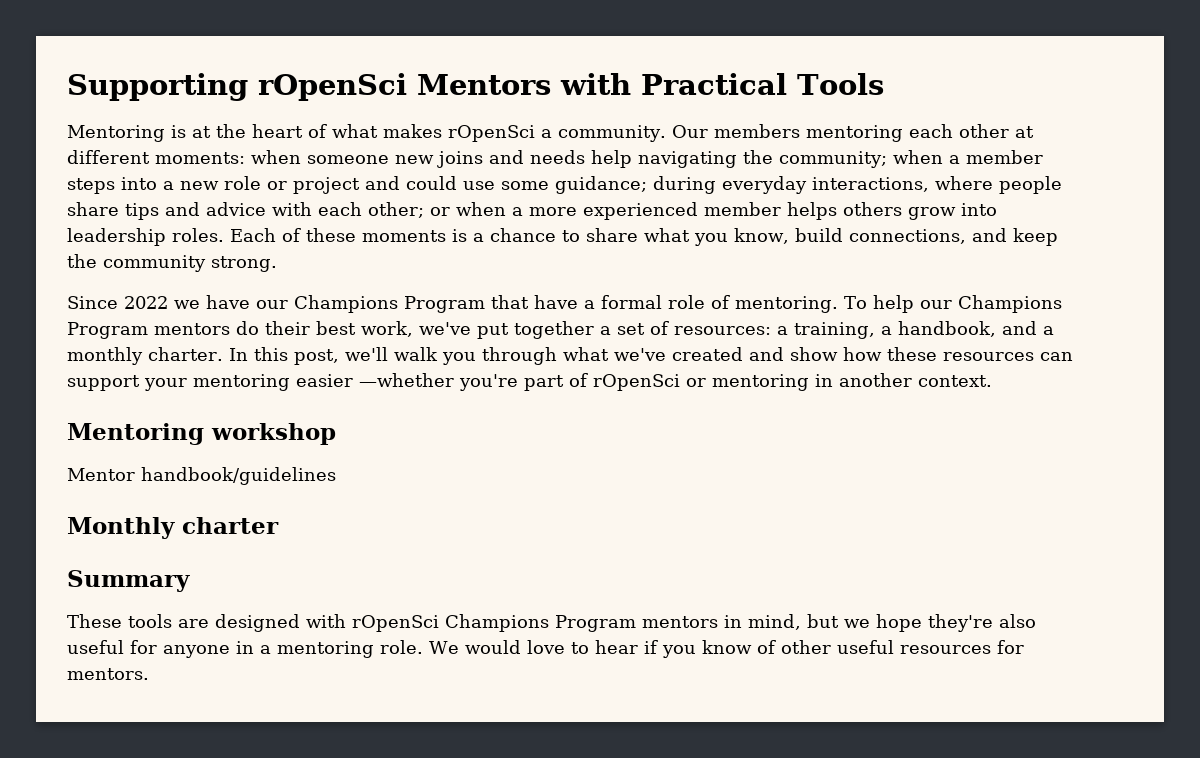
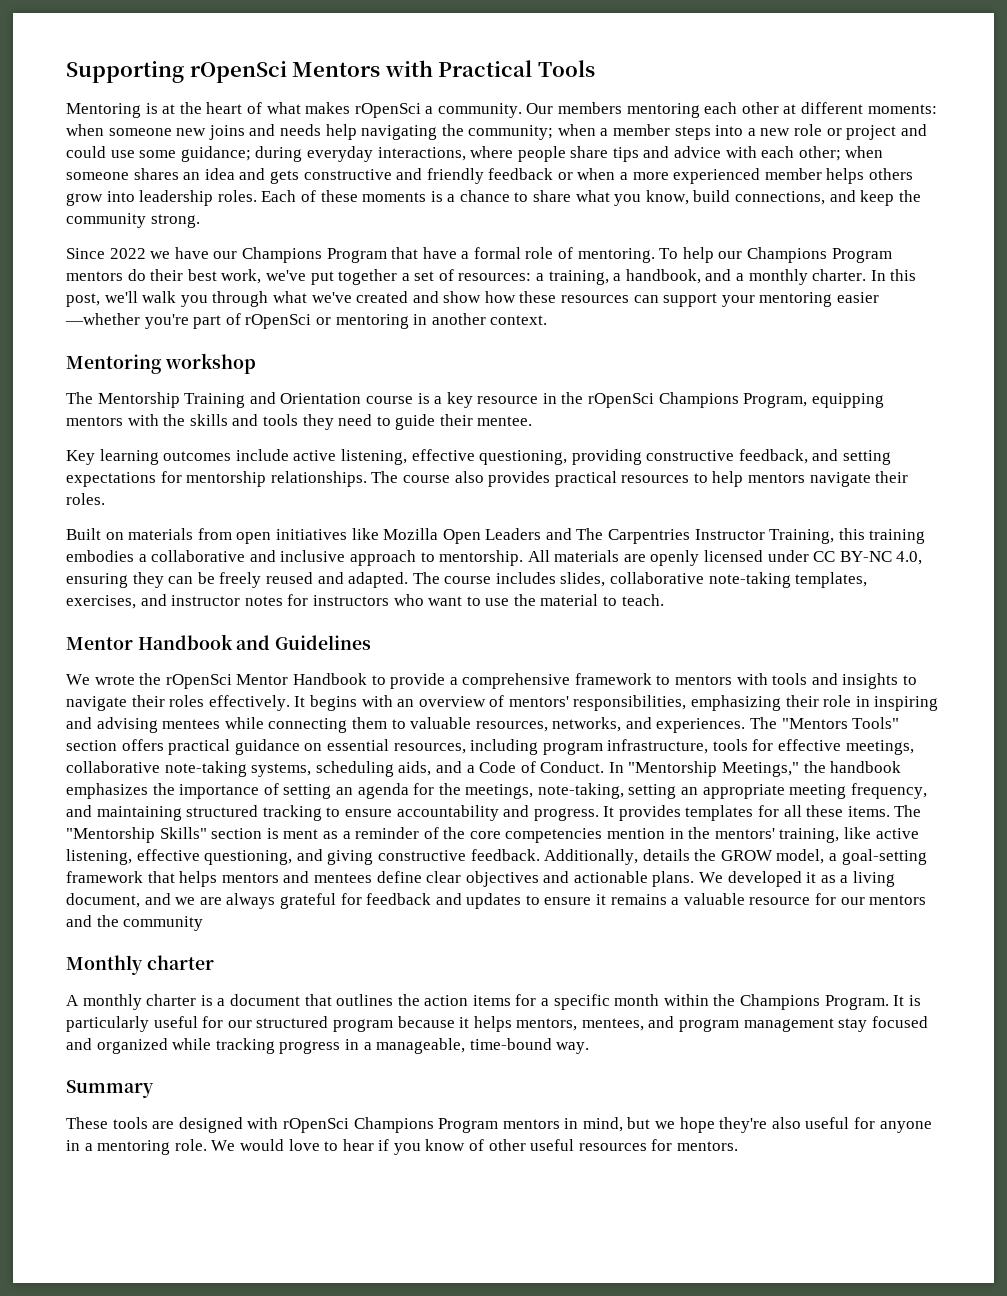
- Our members mentoring each other at different moments: when someone new joins and needs help navigating the community; when a member steps into a new role or project and could use some guidance; during everyday interactions, where people share tips and advice with each other; or when a more experienced member helps others grow into leadership roles.
+ Our members mentoring each other at different moments: when someone new joins and needs help navigating the community; when a member steps into a new role or project and could use some guidance; during everyday interactions, where people share tips and advice with each other; when someone shares an idea and gets constructive and friendly feedback or when a more experienced member helps others grow into leadership roles.
- Mentor handbook/guidelines
+ The Mentorship Training and Orientation course is a key resource in the rOpenSci Champions Program, equipping mentors with the skills and tools they need to guide their mentee.
+ Key learning outcomes include active listening, effective questioning, providing constructive feedback, and setting expectations for mentorship relationships. The course also provides practical resources to help mentors navigate their roles.
+ Built on materials from open initiatives like Mozilla Open Leaders and The Carpentries Instructor Training, this training embodies a collaborative and inclusive approach to mentorship. All materials are openly licensed under CC BY-NC 4.0, ensuring they can be freely reused and adapted. The course includes slides, collaborative note-taking templates, exercises, and instructor notes for instructors who want to use the material to teach.
+ Mentor Handbook and Guidelines
+ We wrote the rOpenSci Mentor Handbook to provide a comprehensive framework to mentors with tools and insights to navigate their roles effectively. It begins with an overview of mentors' responsibilities, emphasizing their role in inspiring and advising mentees while connecting them to valuable resources, networks, and experiences. The "Mentors Tools" section offers practical guidance on essential resources, including program infrastructure, tools for effective meetings, collaborative note-taking systems, scheduling aids, and a Code of Conduct. In "Mentorship Meetings," the handbook emphasizes the importance of setting an agenda for the meetings, note-taking, setting an appropriate meeting frequency, and maintaining structured tracking to ensure accountability and progress. It provides templates for all these items. The "Mentorship Skills" section is ment as a reminder of the core competencies mention in the mentors' training, like active listening, effective questioning, and giving constructive feedback. Additionally, details the GROW model, a goal-setting framework that helps mentors and mentees define clear objectives and actionable plans. We developed it as a living document, and we are always grateful for feedback and updates to ensure it remains a valuable resource for our mentors and the community
  Monthly charter
+ A monthly charter is a document that outlines the action items for a specific month within the Champions Program. It is particularly useful for our structured program because it helps mentors, mentees, and program management stay focused and organized while tracking progress in a manageable, time-bound way.

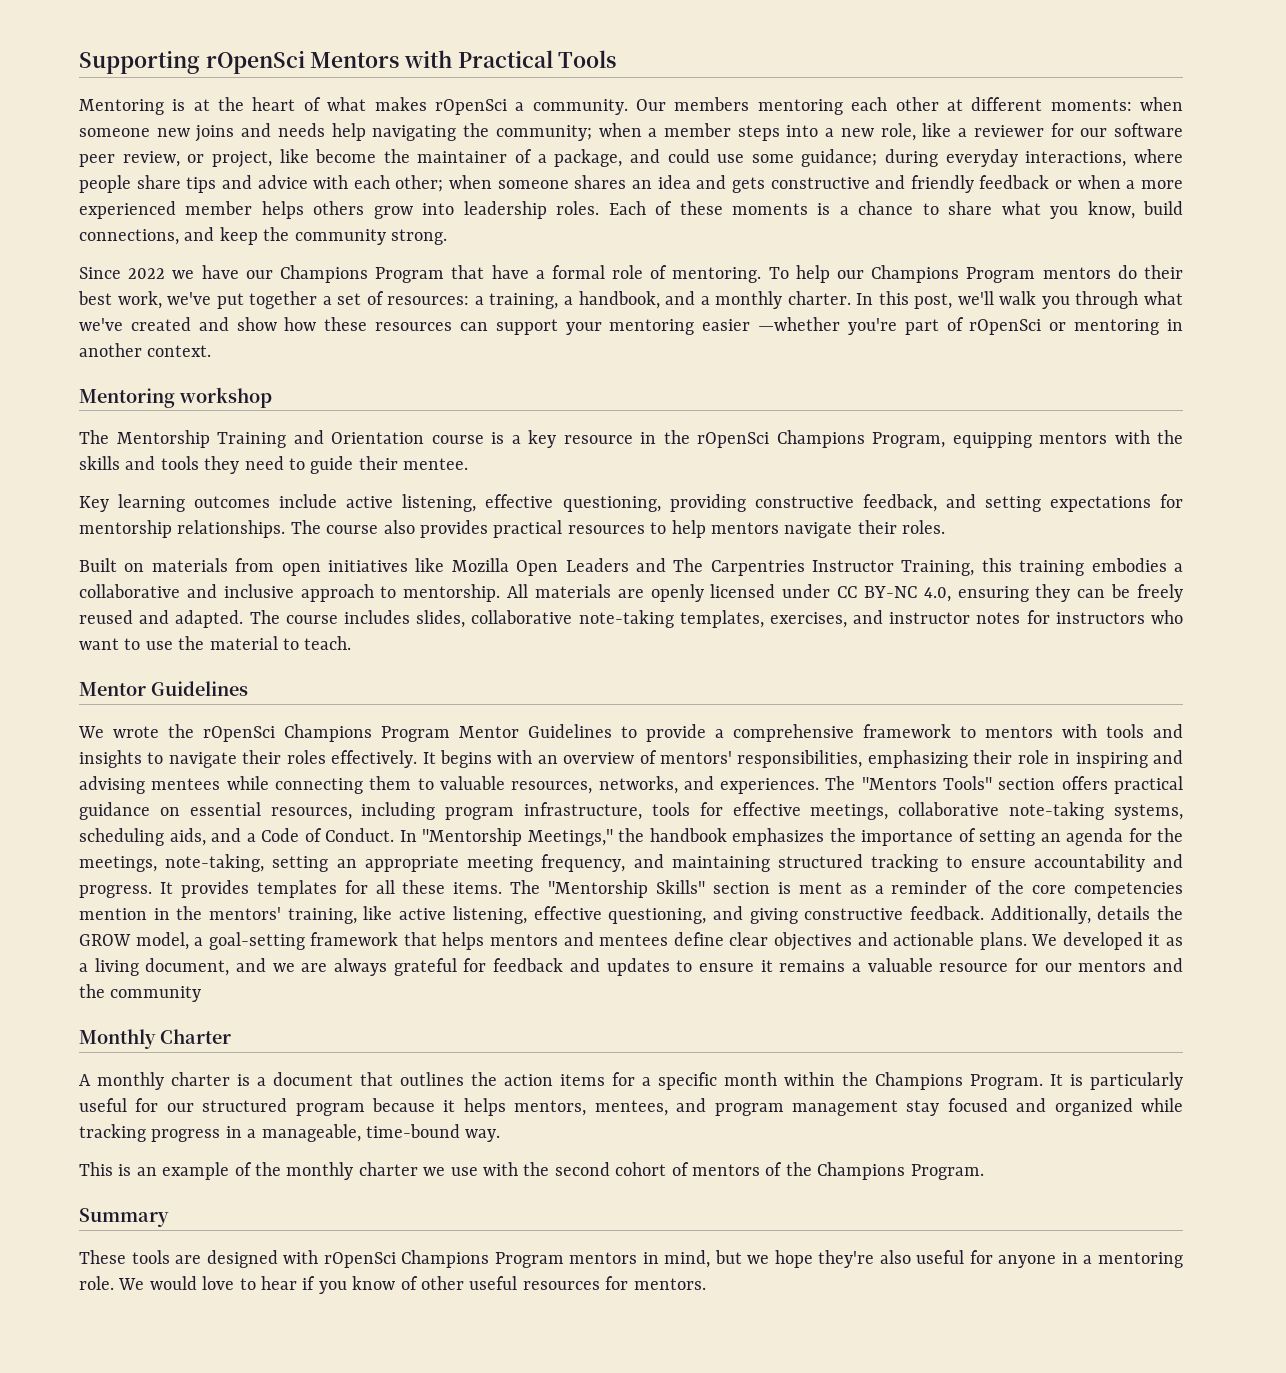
- when a member steps into a new role or project and could use some guidance;
+ when a member steps into a new role, like a reviewer for our software peer review, or project, like become the maintainer of a package, and could use some guidance;
  The course includes slides, collaborative note-taking templates, exercises, and instructor notes for instructors who want to use the material to teach.
- Mentor Handbook and Guidelines
+ Mentor Guidelines
- We wrote the rOpenSci Mentor Handbook to provide a comprehensive framework to mentors with tools and insights to navigate their roles effectively.
+ We wrote the rOpenSci Champions Program Mentor Guidelines to provide a comprehensive framework to mentors with tools and insights to navigate their roles effectively.
- Monthly charter
+ Monthly Charter
+ This is an example of the monthly charter we use with the second cohort of mentors of the Champions Program.

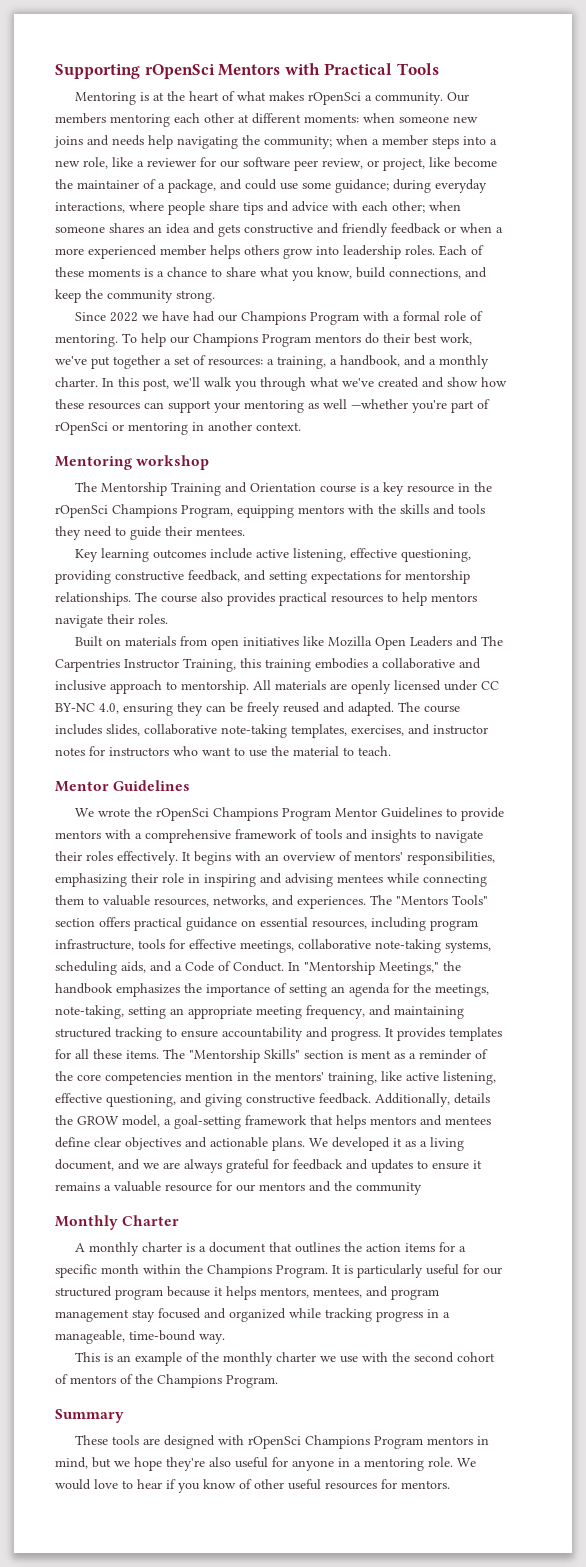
- Since 2022 we have our Champions Program that have a formal role of mentoring.
+ Since 2022 we have had our Champions Program with a formal role of mentoring.
- In this post, we'll walk you through what we've created and show how these resources can support your mentoring easier —whether you're part of rOpenSci or mentoring in another context.
+ In this post, we'll walk you through what we've created and show how these resources can support your mentoring as well —whether you're part of rOpenSci or mentoring in another context.
- The Mentorship Training and Orientation course is a key resource in the rOpenSci Champions Program, equipping mentors with the skills and tools they need to guide their mentee.
+ The Mentorship Training and Orientation course is a key resource in the rOpenSci Champions Program, equipping mentors with the skills and tools they need to guide their mentees.
- We wrote the rOpenSci Champions Program Mentor Guidelines to provide a comprehensive framework to mentors with tools and insights to navigate their roles effectively.
+ We wrote the rOpenSci Champions Program Mentor Guidelines to provide mentors with a comprehensive framework of tools and insights to navigate their roles effectively.

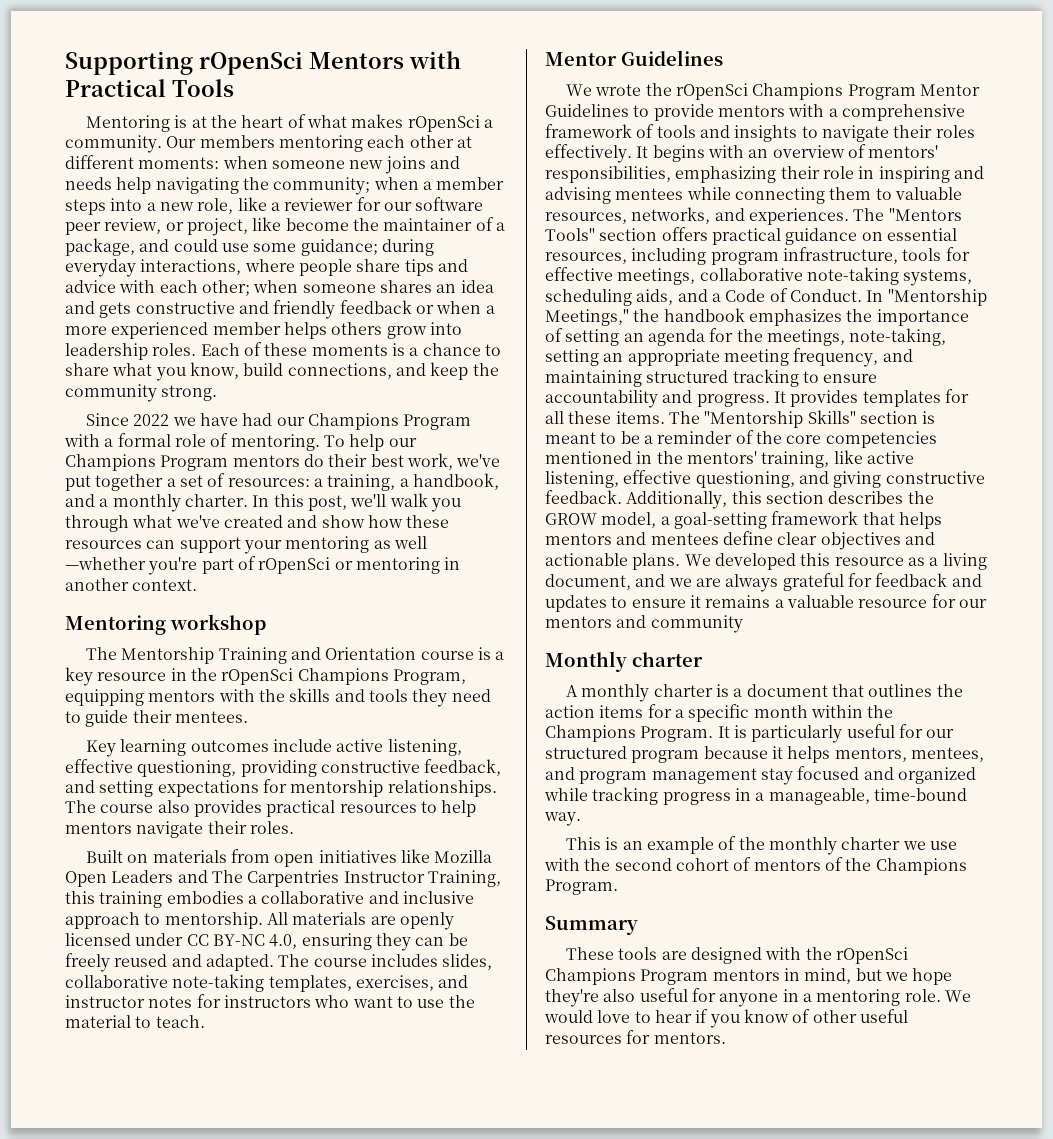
- The "Mentorship Skills" section is ment as a reminder of the core competencies mention in the mentors' training, like active listening, effective questioning, and giving constructive feedback.
+ The "Mentorship Skills" section is meant to be a reminder of the core competencies mentioned in the mentors' training, like active listening, effective questioning, and giving constructive feedback.
- Additionally, details the GROW model, a goal-setting framework that helps mentors and mentees define clear objectives and actionable plans.
+ Additionally, this section describes the GROW model, a goal-setting framework that helps mentors and mentees define clear objectives and actionable plans.
- We developed it as a living document, and we are always grateful for feedback and updates to ensure it remains a valuable resource for our mentors and the community
+ We developed this resource as a living document, and we are always grateful for feedback and updates to ensure it remains a valuable resource for our mentors and community
- Monthly Charter
+ Monthly charter
- These tools are designed with rOpenSci Champions Program mentors in mind, but we hope they're also useful for anyone in a mentoring role.
+ These tools are designed with the rOpenSci Champions Program mentors in mind, but we hope they're also useful for anyone in a mentoring role.

